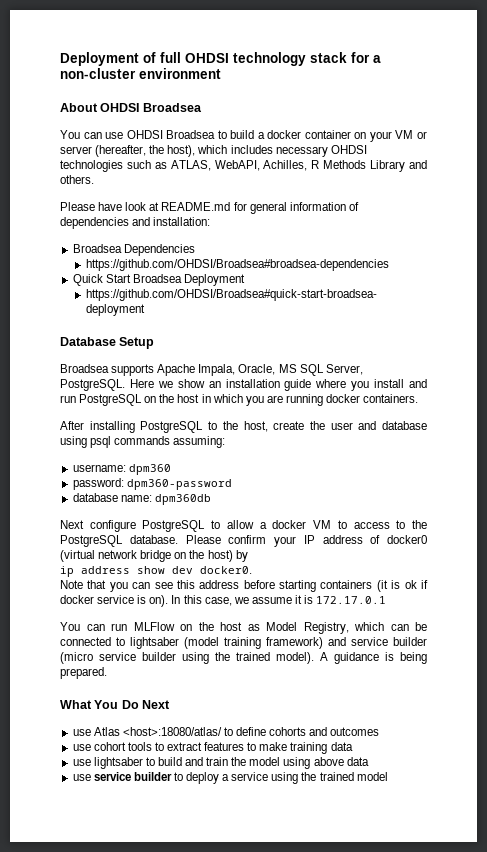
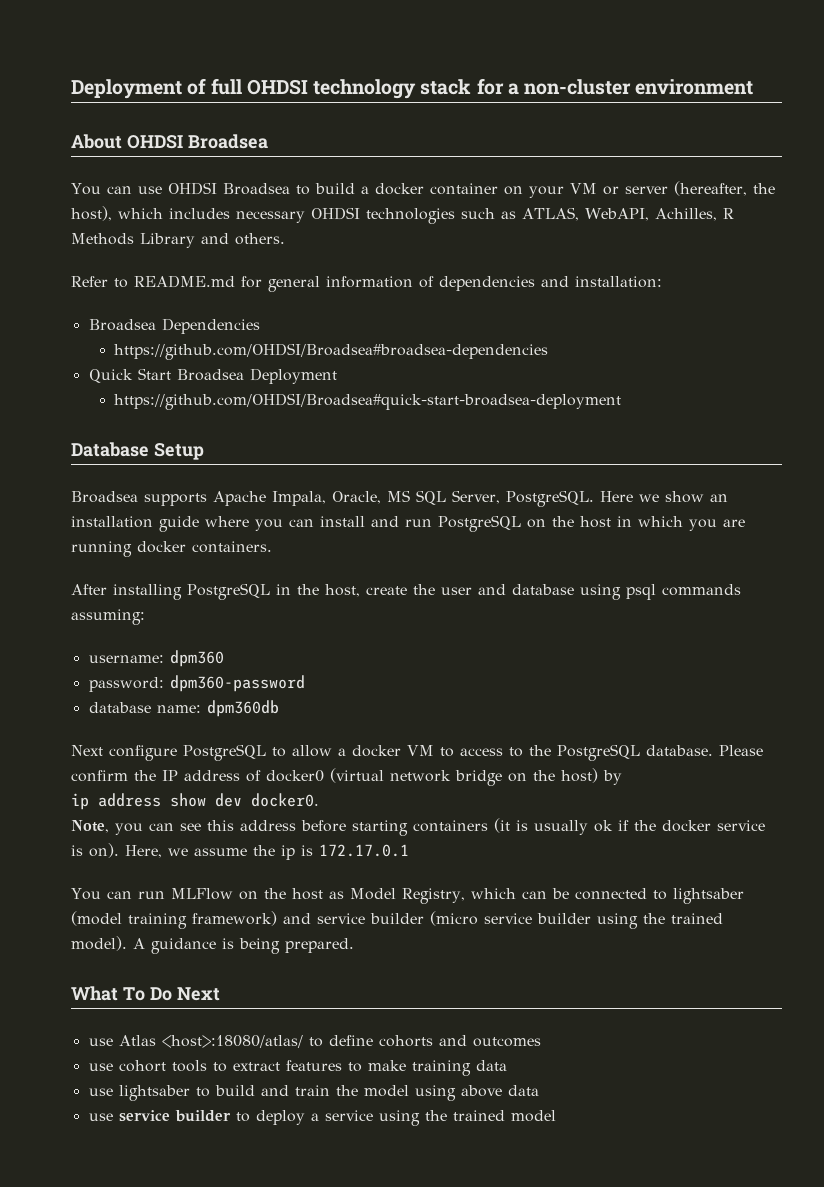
- Please have look at README.md for general information of dependencies and installation:
+ Refer to README.md for general information of dependencies and installation:
- Here we show an installation guide where you install and run PostgreSQL on the host in which you are running docker containers.
+ Here we show an installation guide where you can install and run PostgreSQL on the host in which you are running docker containers.
- After installing PostgreSQL to the host, create the user and database using psql commands assuming:
+ After installing PostgreSQL in the host, create the user and database using psql commands assuming:
- Please confirm your IP address of docker0 (virtual network bridge on the host) by
+ Please confirm the IP address of docker0 (virtual network bridge on the host) by
- Note that you can see this address before starting containers (it is ok if docker service is on).
+ Note, you can see this address before starting containers (it is usually ok if the docker service is on).
- In this case, we assume it is 172.17.0.1
+ Here, we assume the ip is 172.17.0.1
- What You Do Next
+ What To Do Next

